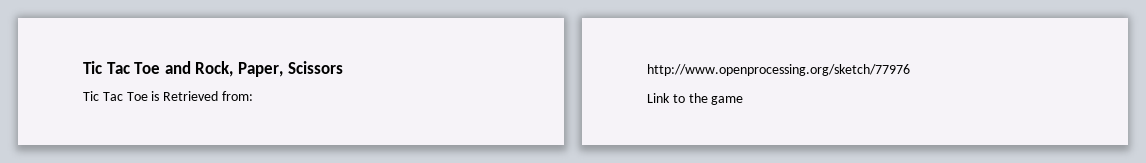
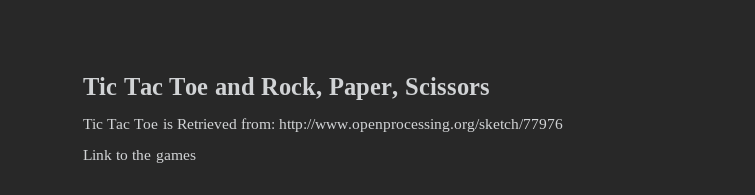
- Link to the game
+ Link to the games

